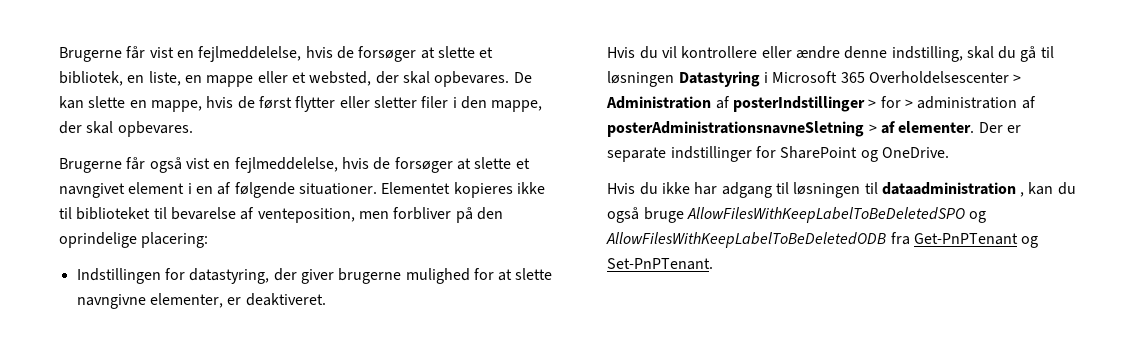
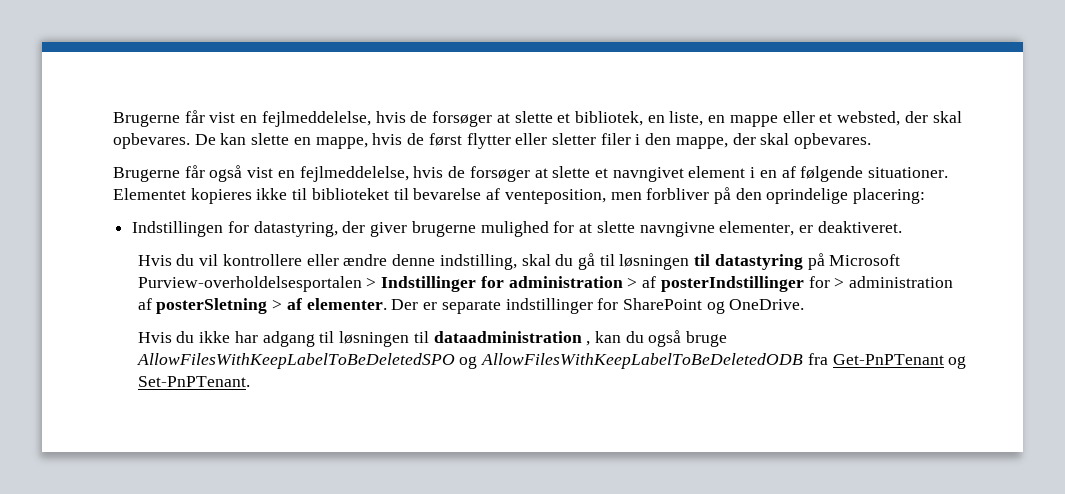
- Hvis du vil kontrollere eller ændre denne indstilling, skal du gå til løsningen Datastyring i Microsoft 365 Overholdelsescenter > Administration af posterIndstillinger > for > administration af posterAdministrationsnavneSletning > af elementer.
+ Hvis du vil kontrollere eller ændre denne indstilling, skal du gå til løsningen til datastyring på Microsoft Purview-overholdelsesportalen > Indstillinger for administration > af posterIndstillinger for > administration af posterSletning > af elementer.

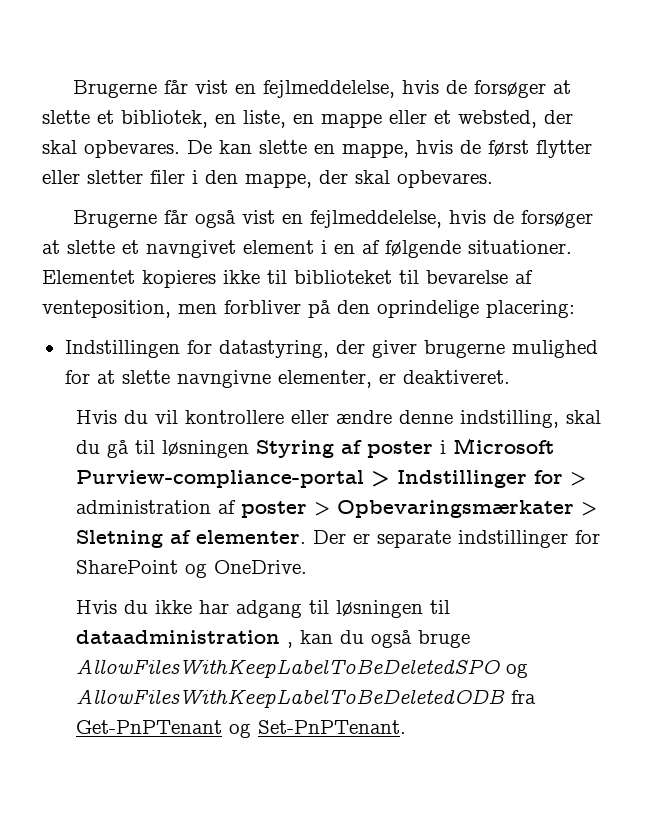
- Hvis du vil kontrollere eller ændre denne indstilling, skal du gå til løsningen til datastyring på Microsoft Purview-overholdelsesportalen > Indstillinger for administration > af posterIndstillinger for > administration af posterSletning > af elementer.
+ Hvis du vil kontrollere eller ændre denne indstilling, skal du gå til løsningen Styring af poster i Microsoft Purview-compliance-portal > Indstillinger for > administration af poster > Opbevaringsmærkater > Sletning af elementer.

